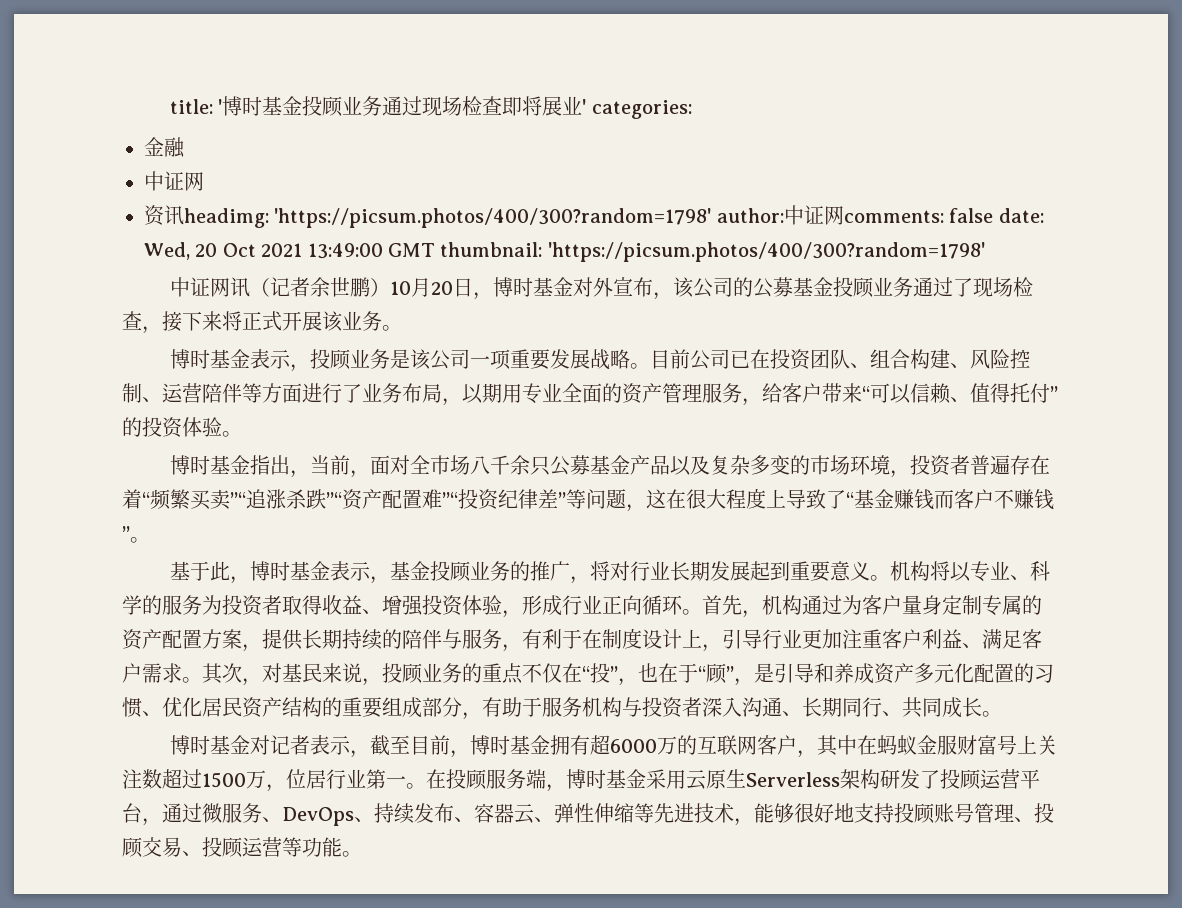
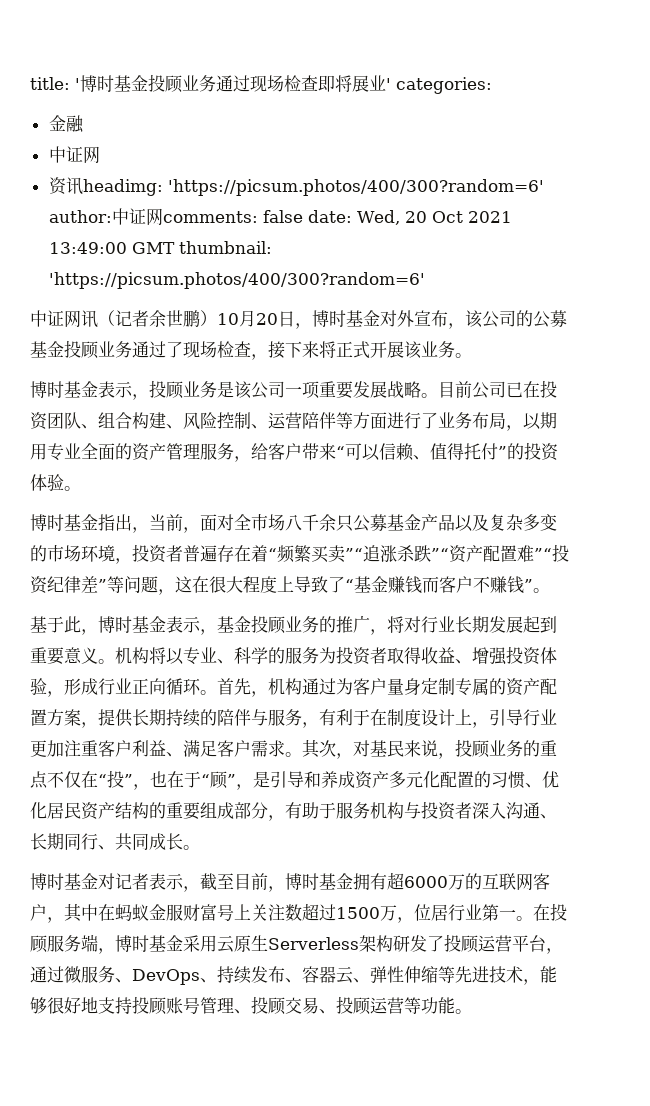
- 资讯headimg: 'https://picsum.photos/400/300?random=1798' author:中证网comments: false date: Wed, 20 Oct 2021 13:49:00 GMT thumbnail: 'https://picsum.photos/400/300?random=1798'
+ 资讯headimg: 'https://picsum.photos/400/300?random=6' author:中证网comments: false date: Wed, 20 Oct 2021 13:49:00 GMT thumbnail: 'https://picsum.photos/400/300?random=6'

